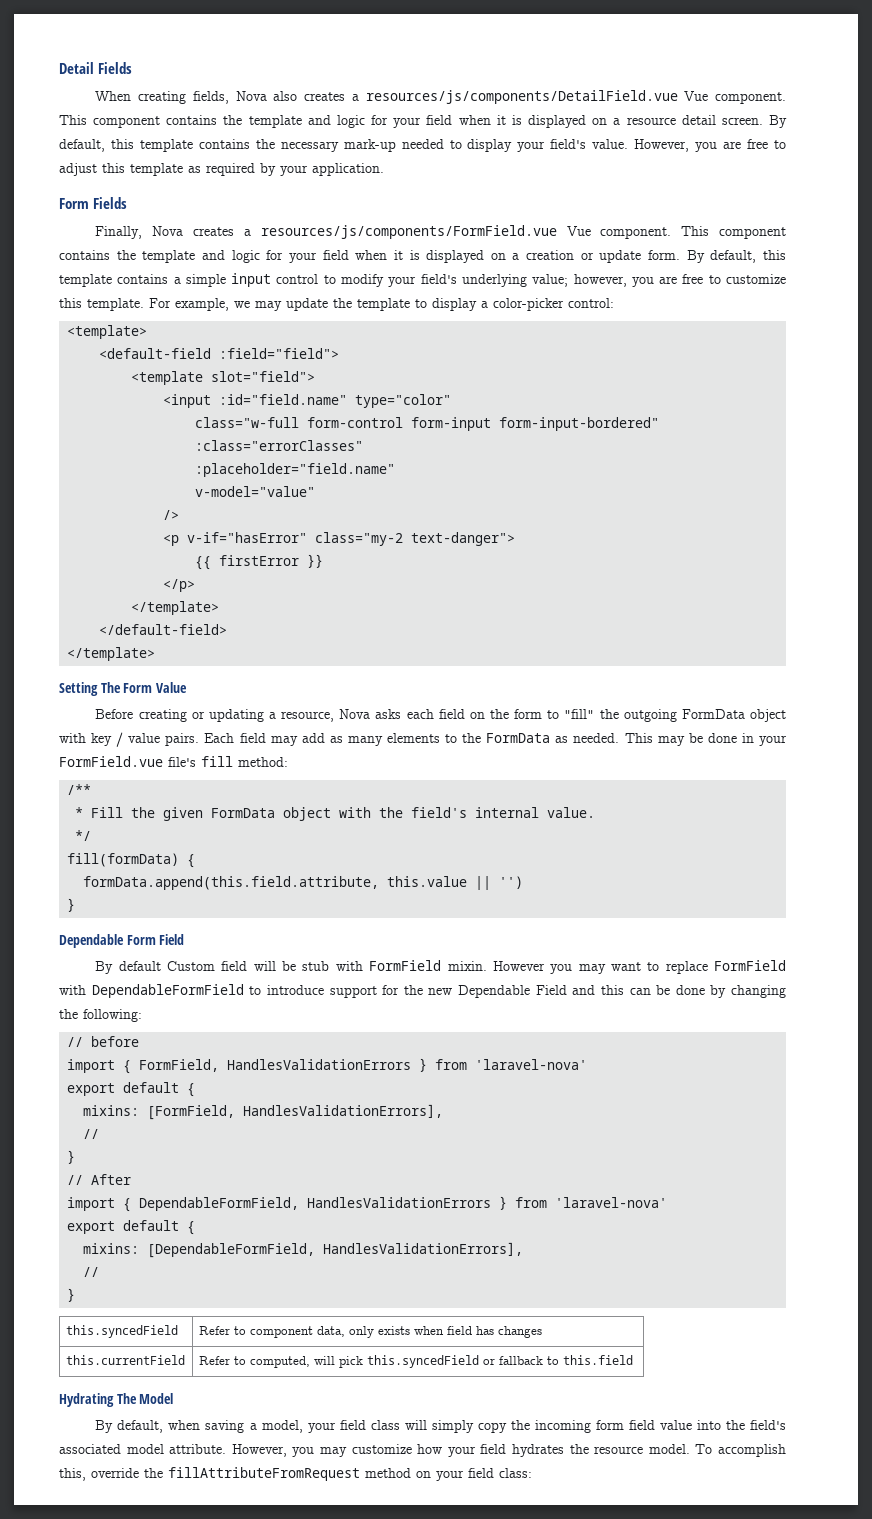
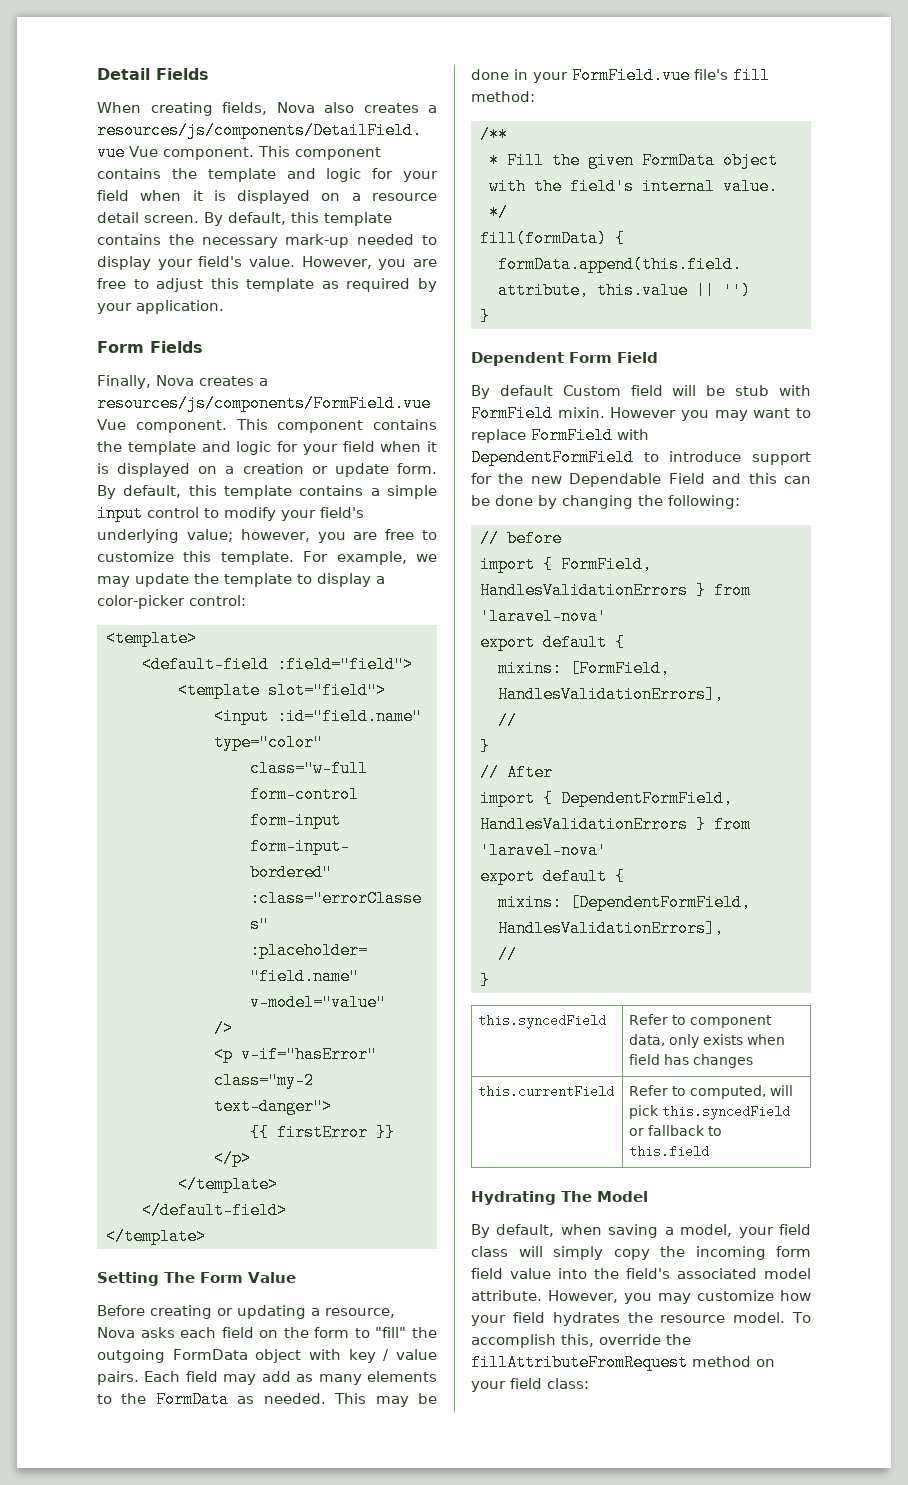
- Dependable Form Field
+ Dependent Form Field
- However you may want to replace FormField with DependableFormField to introduce support for the new Dependable Field and this can be done by changing the following:
+ However you may want to replace FormField with DependentFormField to introduce support for the new Dependable Field and this can be done by changing the following:
- import { DependableFormField, HandlesValidationErrors } from 'laravel-nova'
+ import { DependentFormField, HandlesValidationErrors } from 'laravel-nova'
  export default {
- mixins: [DependableFormField, HandlesValidationErrors],
+ mixins: [DependentFormField, HandlesValidationErrors],

